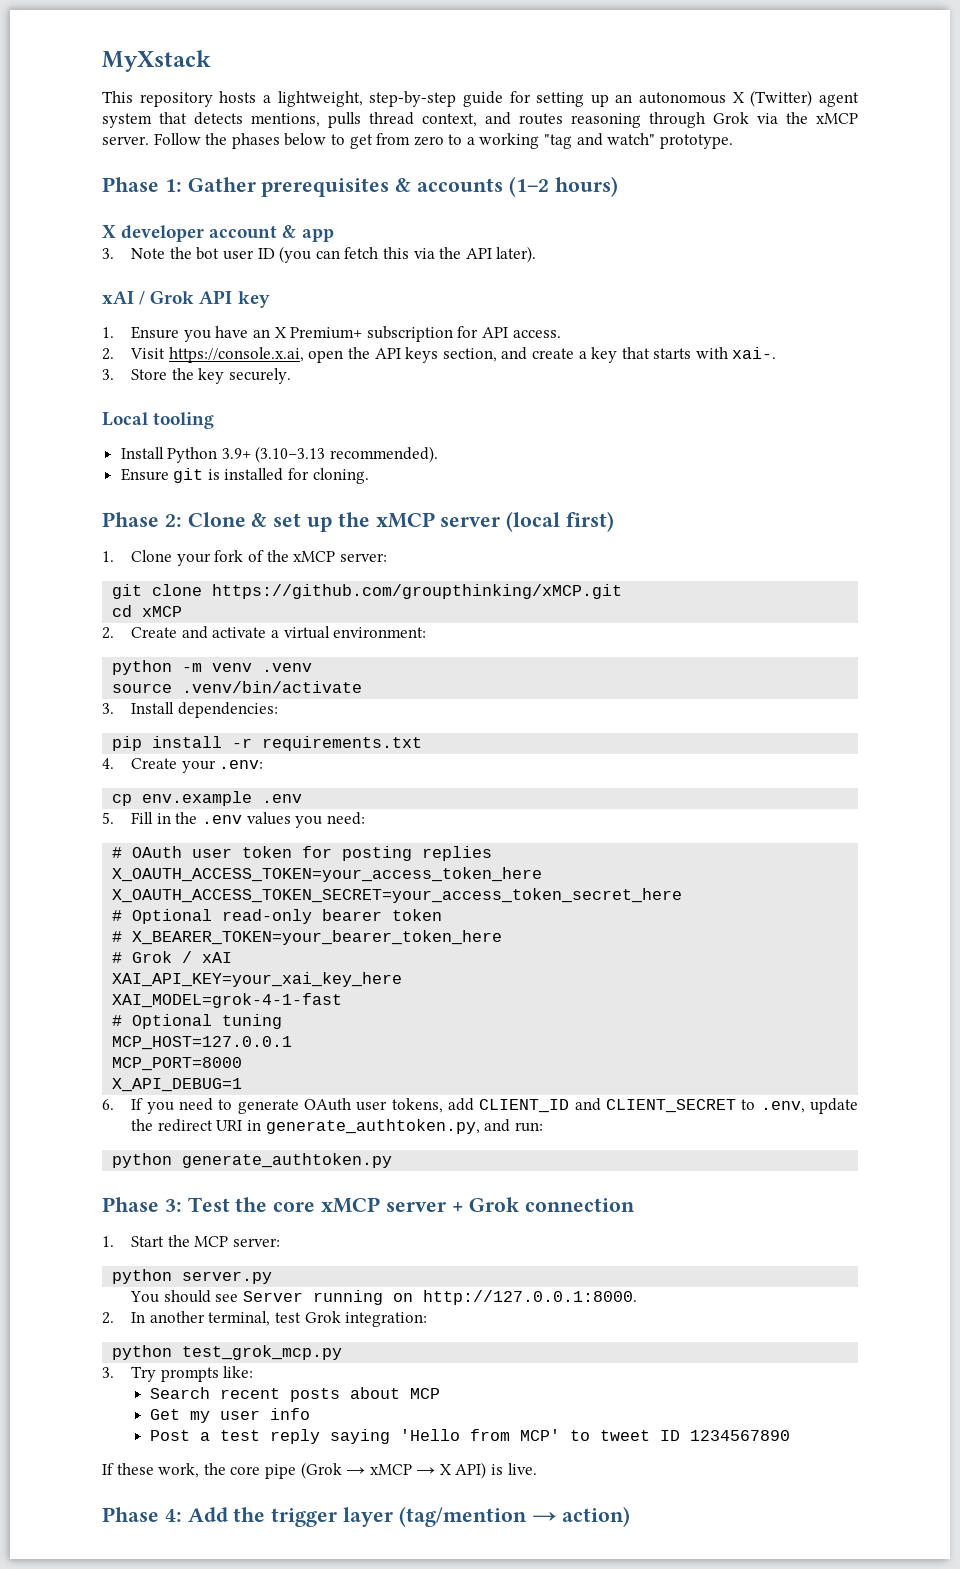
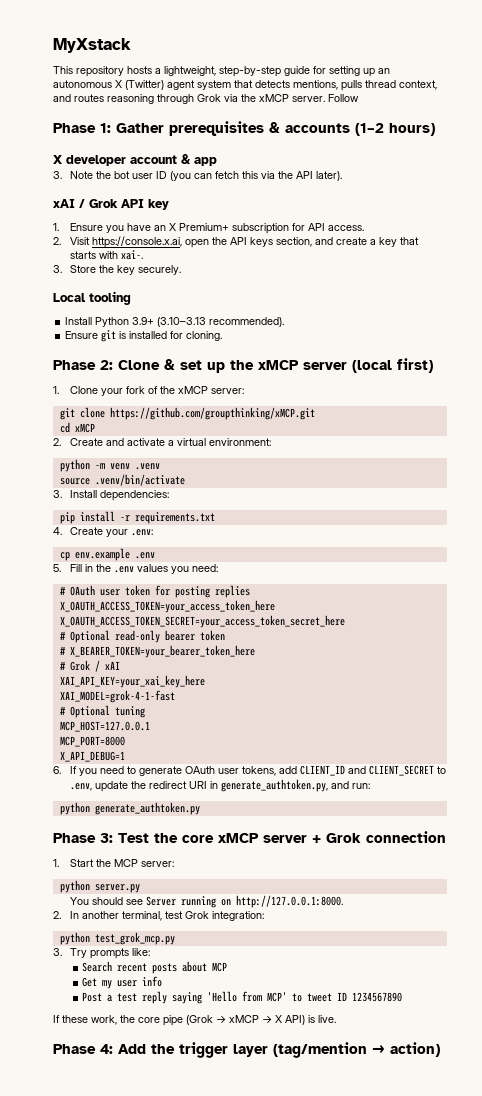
- Follow the phases below to get from zero to a working "tag and watch" prototype.
+ Follow

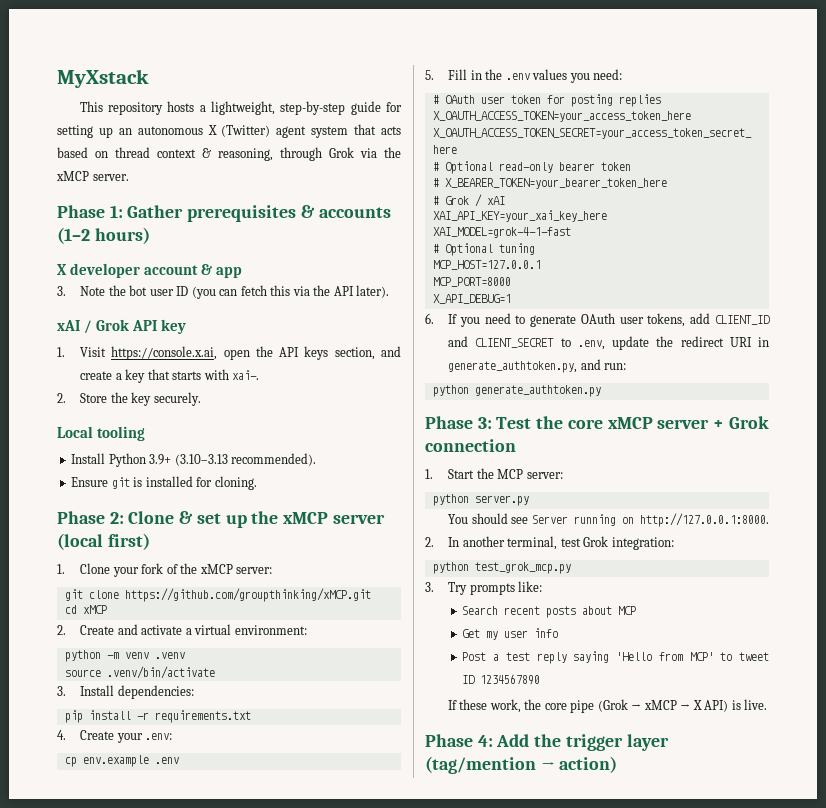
- This repository hosts a lightweight, step-by-step guide for setting up an autonomous X (Twitter) agent system that detects mentions, pulls thread context, and routes reasoning through Grok via the xMCP server. Follow
+ This repository hosts a lightweight, step-by-step guide for setting up an autonomous X (Twitter) agent system that acts based on thread context & reasoning, through Grok via the xMCP server.
- 1. Ensure you have an X Premium+ subscription for API access.
- 2. Visit https://console.x.ai, open the API keys section, and create a key that starts with xai-.
+ 1. Visit https://console.x.ai, open the API keys section, and create a key that starts with xai-.
- 3. Store the key securely.
+ 2. Store the key securely.

